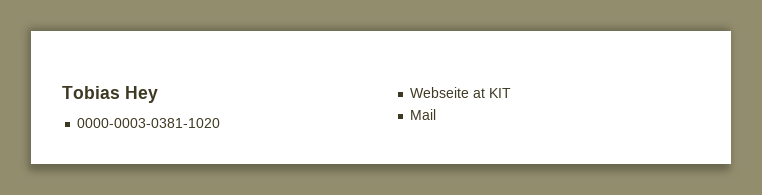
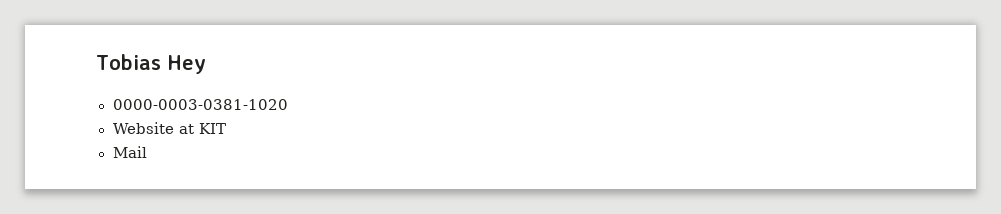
- Webseite at KIT
+ Website at KIT

